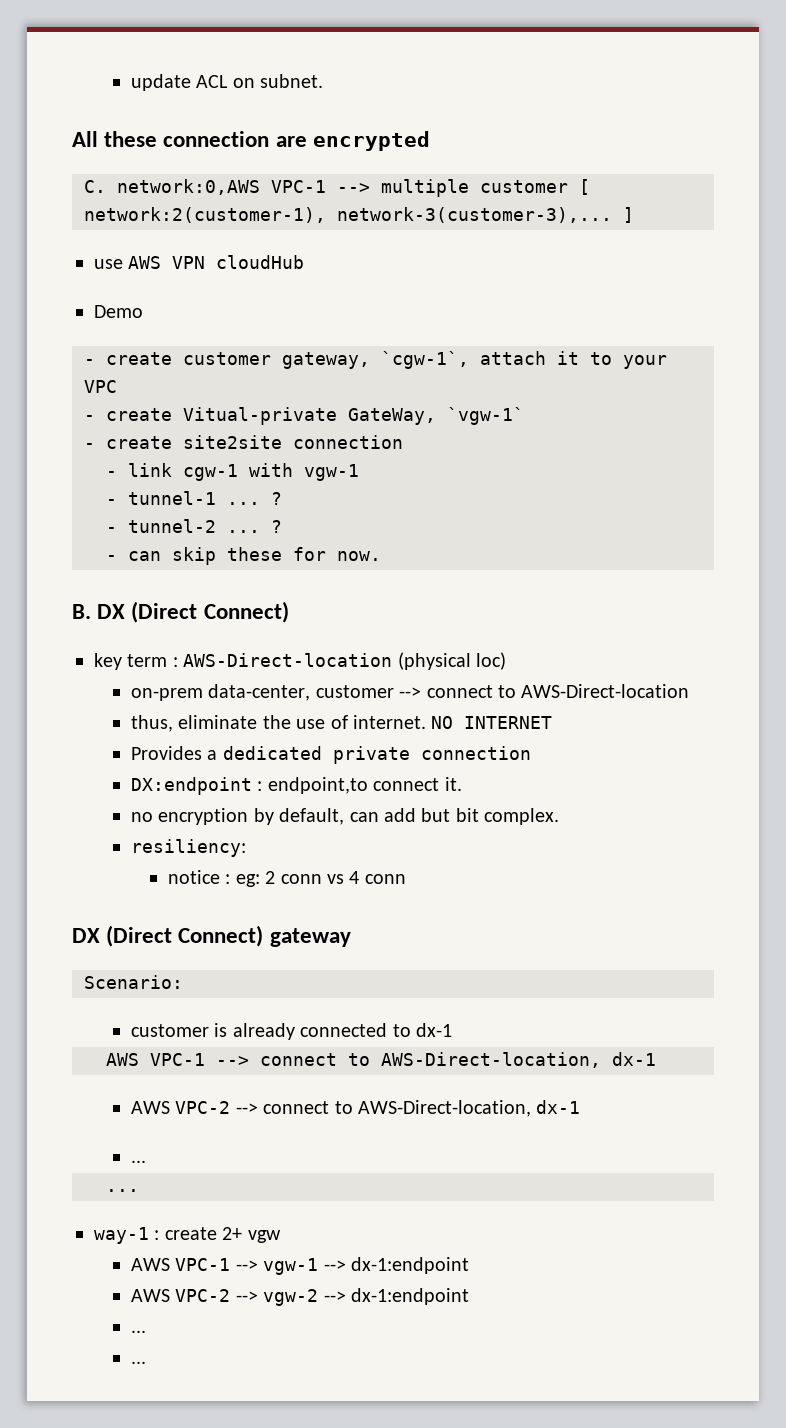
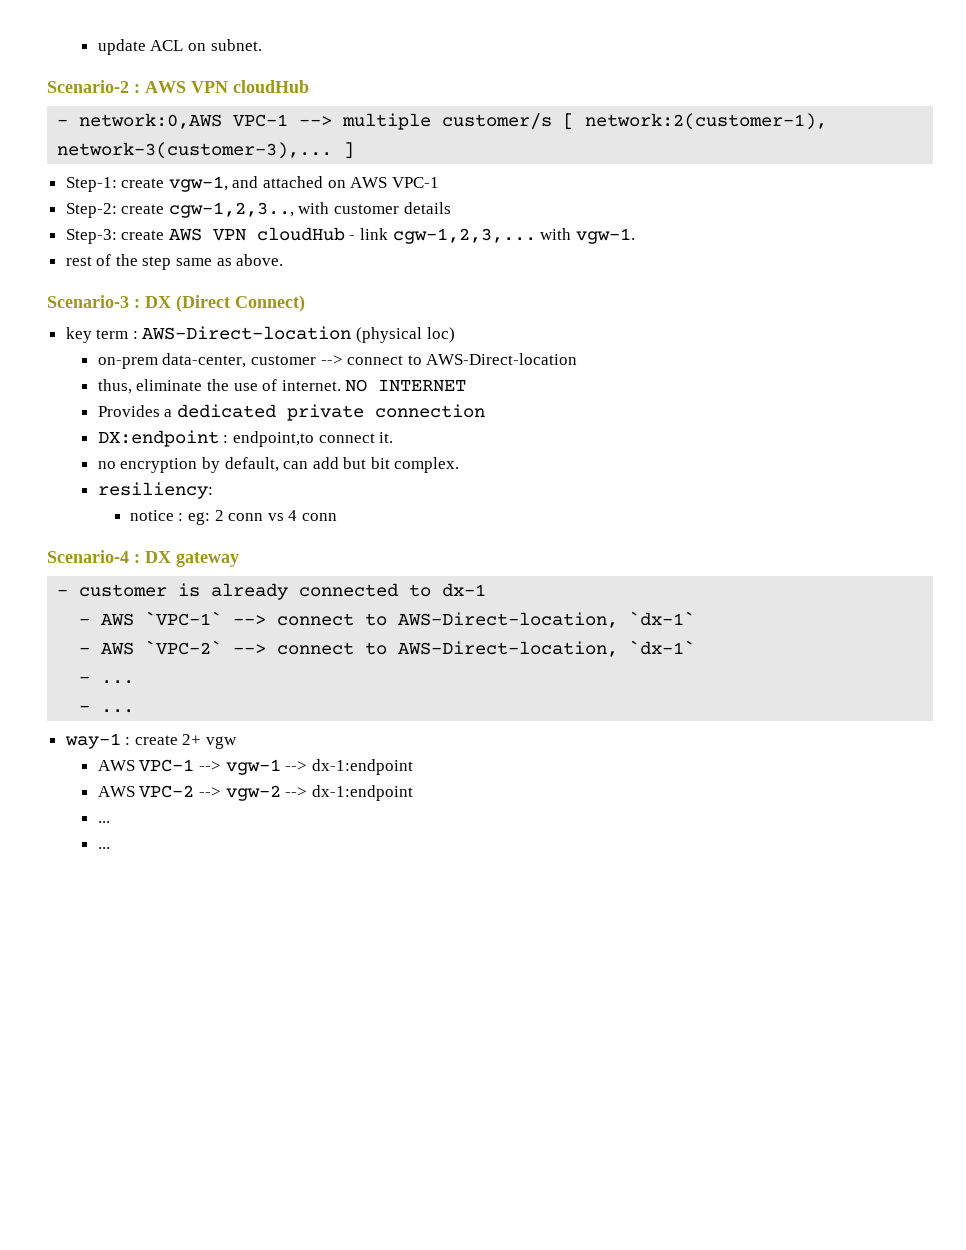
- All these connection are encrypted
- C. network:0,AWS VPC-1 --> multiple customer [ network:2(customer-1), network-3(customer-3),... ]
+ Scenario-2 : AWS VPN cloudHub
+ - network:0,AWS VPC-1 --> multiple customer/s [ network:2(customer-1), network-3(customer-3),... ]
- use AWS VPN cloudHub
- Demo
- - create customer gateway, `cgw-1`, attach it to your VPC
- - create Vitual-private GateWay, `vgw-1`
- - create site2site connection
- - link cgw-1 with vgw-1
- - tunnel-1 ... ?
- - tunnel-2 ... ?
- - can skip these for now.
- B. DX (Direct Connect)
+ Step-1: create vgw-1, and attached on AWS VPC-1
+ Step-2: create cgw-1,2,3.., with customer details
+ Step-3: create AWS VPN cloudHub - link cgw-1,2,3,... with vgw-1.
+ rest of the step same as above.
+ Scenario-3 : DX (Direct Connect)
- DX (Direct Connect) gateway
+ Scenario-4 : DX gateway
- Scenario:
- customer is already connected to dx-1
+ - customer is already connected to dx-1
- AWS VPC-1 --> connect to AWS-Direct-location, dx-1
- AWS VPC-2 --> connect to AWS-Direct-location, dx-1
- ...
- ...
+ - AWS `VPC-1` --> connect to AWS-Direct-location, `dx-1`
+ - AWS `VPC-2` --> connect to AWS-Direct-location, `dx-1`
+ - ...
+ - ...

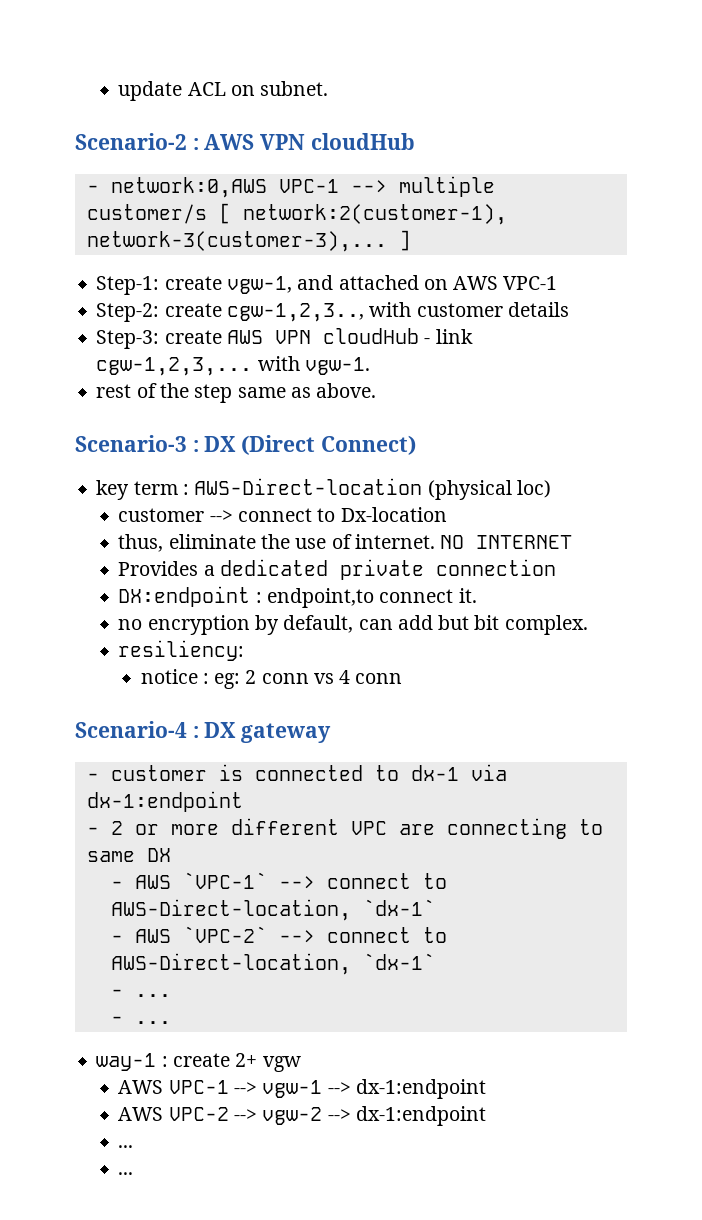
- on-prem data-center, customer --> connect to AWS-Direct-location
+ customer --> connect to Dx-location
- - customer is already connected to dx-1
+ - customer is connected to dx-1 via dx-1:endpoint
+ - 2 or more different VPC are connecting to same DX

